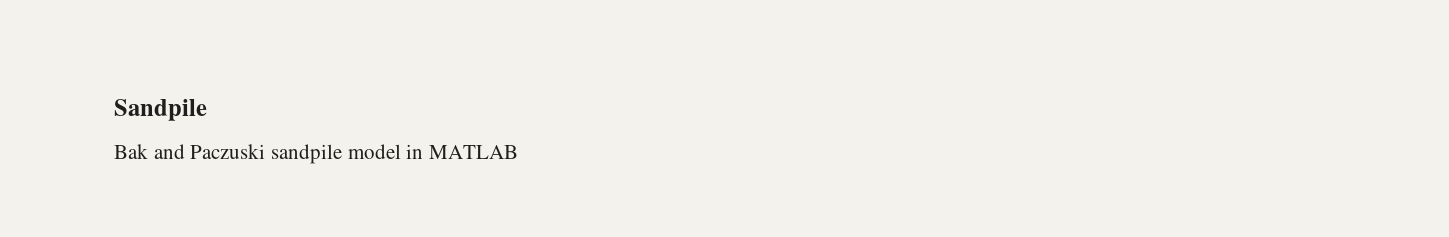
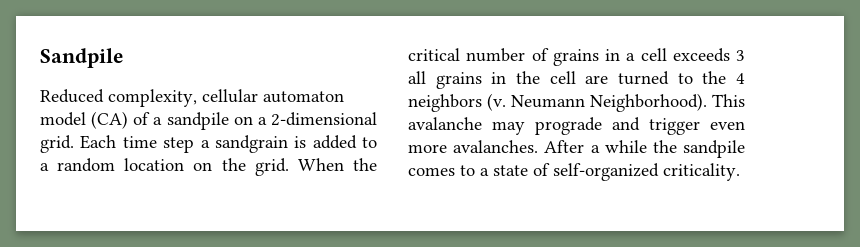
- Bak and Paczuski sandpile model in MATLAB
+ Reduced complexity, cellular automaton model (CA) of a sandpile on a 2-dimensional grid. Each time step a sandgrain is added to a random location on the grid. When the critical number of grains in a cell exceeds 3 all grains in the cell are turned to the 4 neighbors (v. Neumann Neighborhood). This avalanche may prograde and trigger even more avalanches. After a while the sandpile comes to a state of self-organized criticality.

